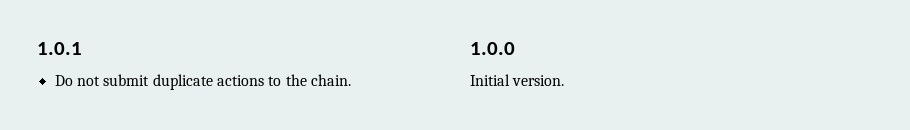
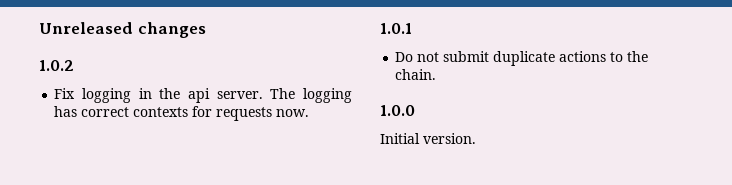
+ Unreleased changes
+ 1.0.2
+ Fix logging in the api server. The logging has correct contexts for requests now.

